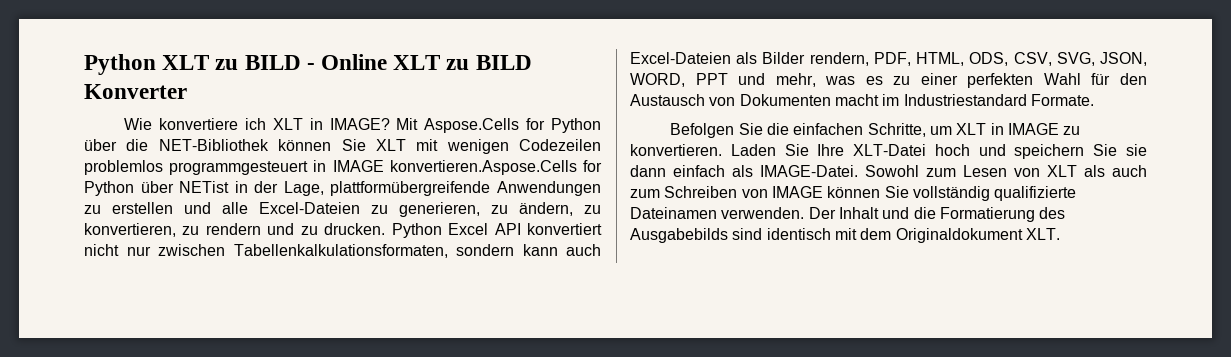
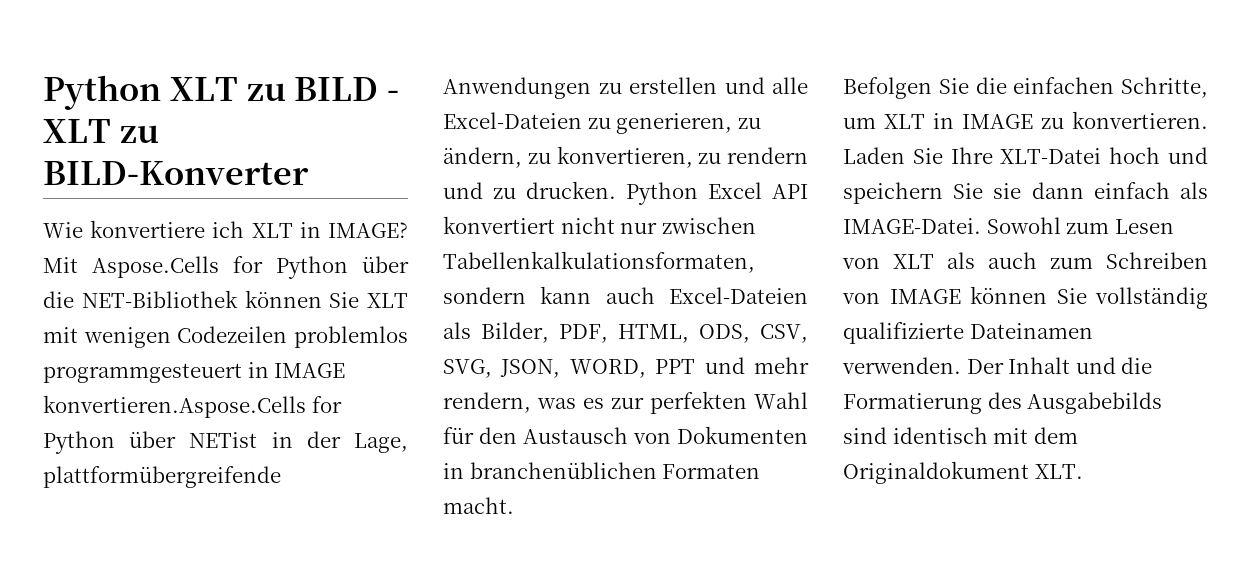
- Python XLT zu BILD - Online XLT zu BILD Konverter
+ Python XLT zu BILD - XLT zu BILD-Konverter
- Python Excel API konvertiert nicht nur zwischen Tabellenkalkulationsformaten, sondern kann auch Excel-Dateien als Bilder rendern, PDF, HTML, ODS, CSV, SVG, JSON, WORD, PPT und mehr, was es zu einer perfekten Wahl für den Austausch von Dokumenten macht im Industriestandard Formate.
+ Python Excel API konvertiert nicht nur zwischen Tabellenkalkulationsformaten, sondern kann auch Excel-Dateien als Bilder, PDF, HTML, ODS, CSV, SVG, JSON, WORD, PPT und mehr rendern, was es zur perfekten Wahl für den Austausch von Dokumenten in branchenüblichen Formaten macht.

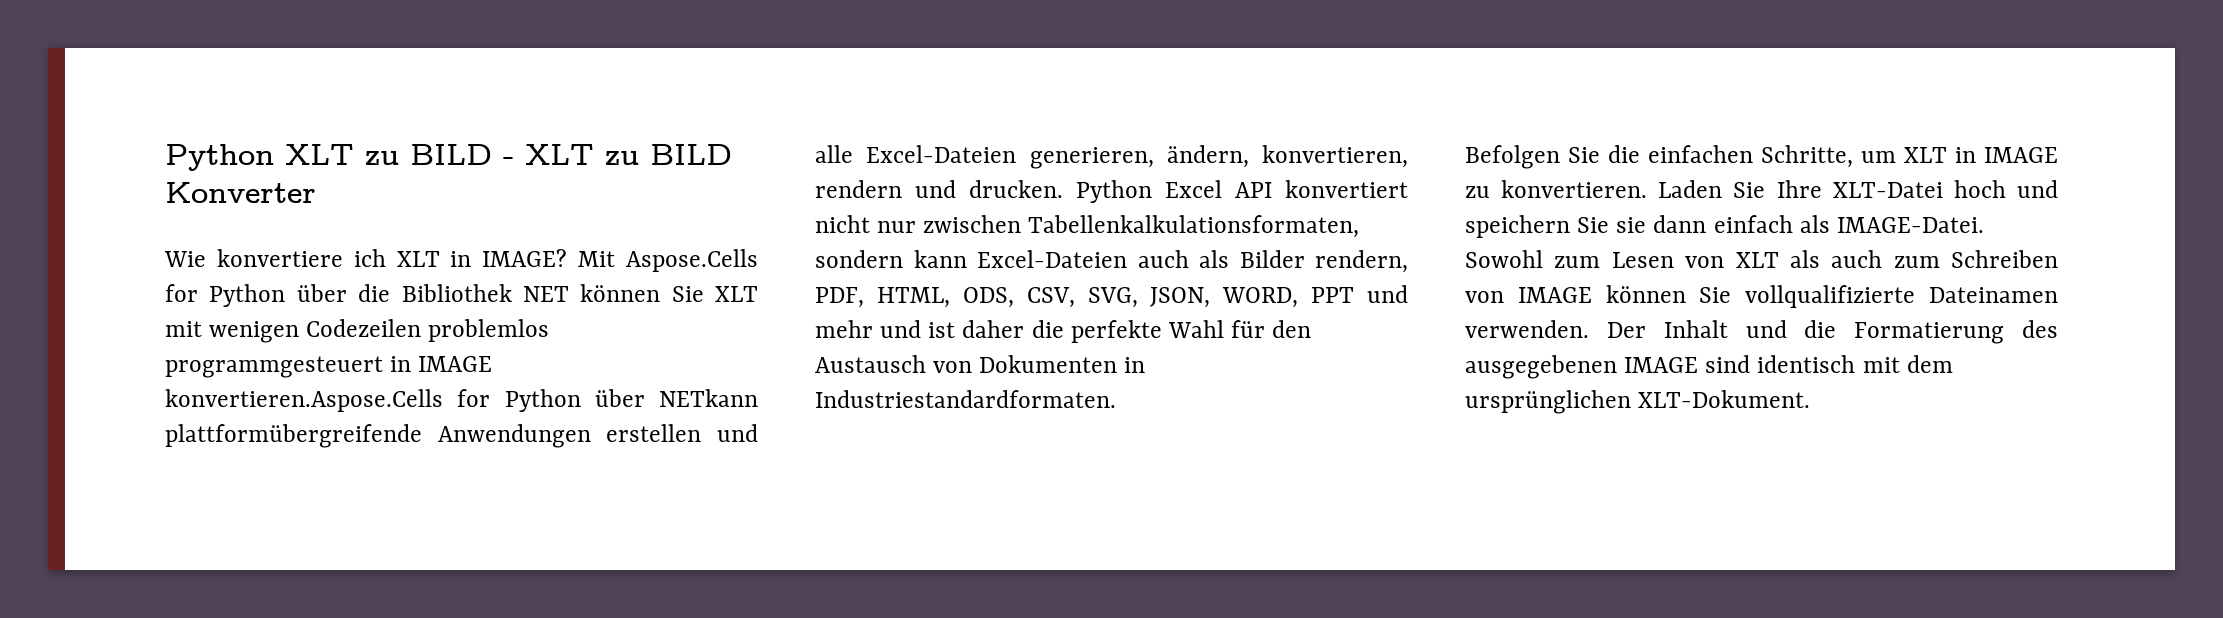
- Python XLT zu BILD - XLT zu BILD-Konverter
+ Python XLT zu BILD - XLT zu BILD Konverter
- Mit Aspose.Cells for Python über die NET-Bibliothek können Sie XLT mit wenigen Codezeilen problemlos programmgesteuert in IMAGE konvertieren.Aspose.Cells for Python über NETist in der Lage, plattformübergreifende Anwendungen zu erstellen und alle Excel-Dateien zu generieren, zu ändern, zu konvertieren, zu rendern und zu drucken.
+ Mit Aspose.Cells for Python über die Bibliothek NET können Sie XLT mit wenigen Codezeilen problemlos programmgesteuert in IMAGE konvertieren.Aspose.Cells for Python über NETkann plattformübergreifende Anwendungen erstellen und alle Excel-Dateien generieren, ändern, konvertieren, rendern und drucken.
- Python Excel API konvertiert nicht nur zwischen Tabellenkalkulationsformaten, sondern kann auch Excel-Dateien als Bilder, PDF, HTML, ODS, CSV, SVG, JSON, WORD, PPT und mehr rendern, was es zur perfekten Wahl für den Austausch von Dokumenten in branchenüblichen Formaten macht.
+ Python Excel API konvertiert nicht nur zwischen Tabellenkalkulationsformaten, sondern kann Excel-Dateien auch als Bilder rendern, PDF, HTML, ODS, CSV, SVG, JSON, WORD, PPT und mehr und ist daher die perfekte Wahl für den Austausch von Dokumenten in Industriestandardformaten.
- Sowohl zum Lesen von XLT als auch zum Schreiben von IMAGE können Sie vollständig qualifizierte Dateinamen verwenden.
+ Sowohl zum Lesen von XLT als auch zum Schreiben von IMAGE können Sie vollqualifizierte Dateinamen verwenden.
- Der Inhalt und die Formatierung des Ausgabebilds sind identisch mit dem Originaldokument XLT.
+ Der Inhalt und die Formatierung des ausgegebenen IMAGE sind identisch mit dem ursprünglichen XLT-Dokument.

